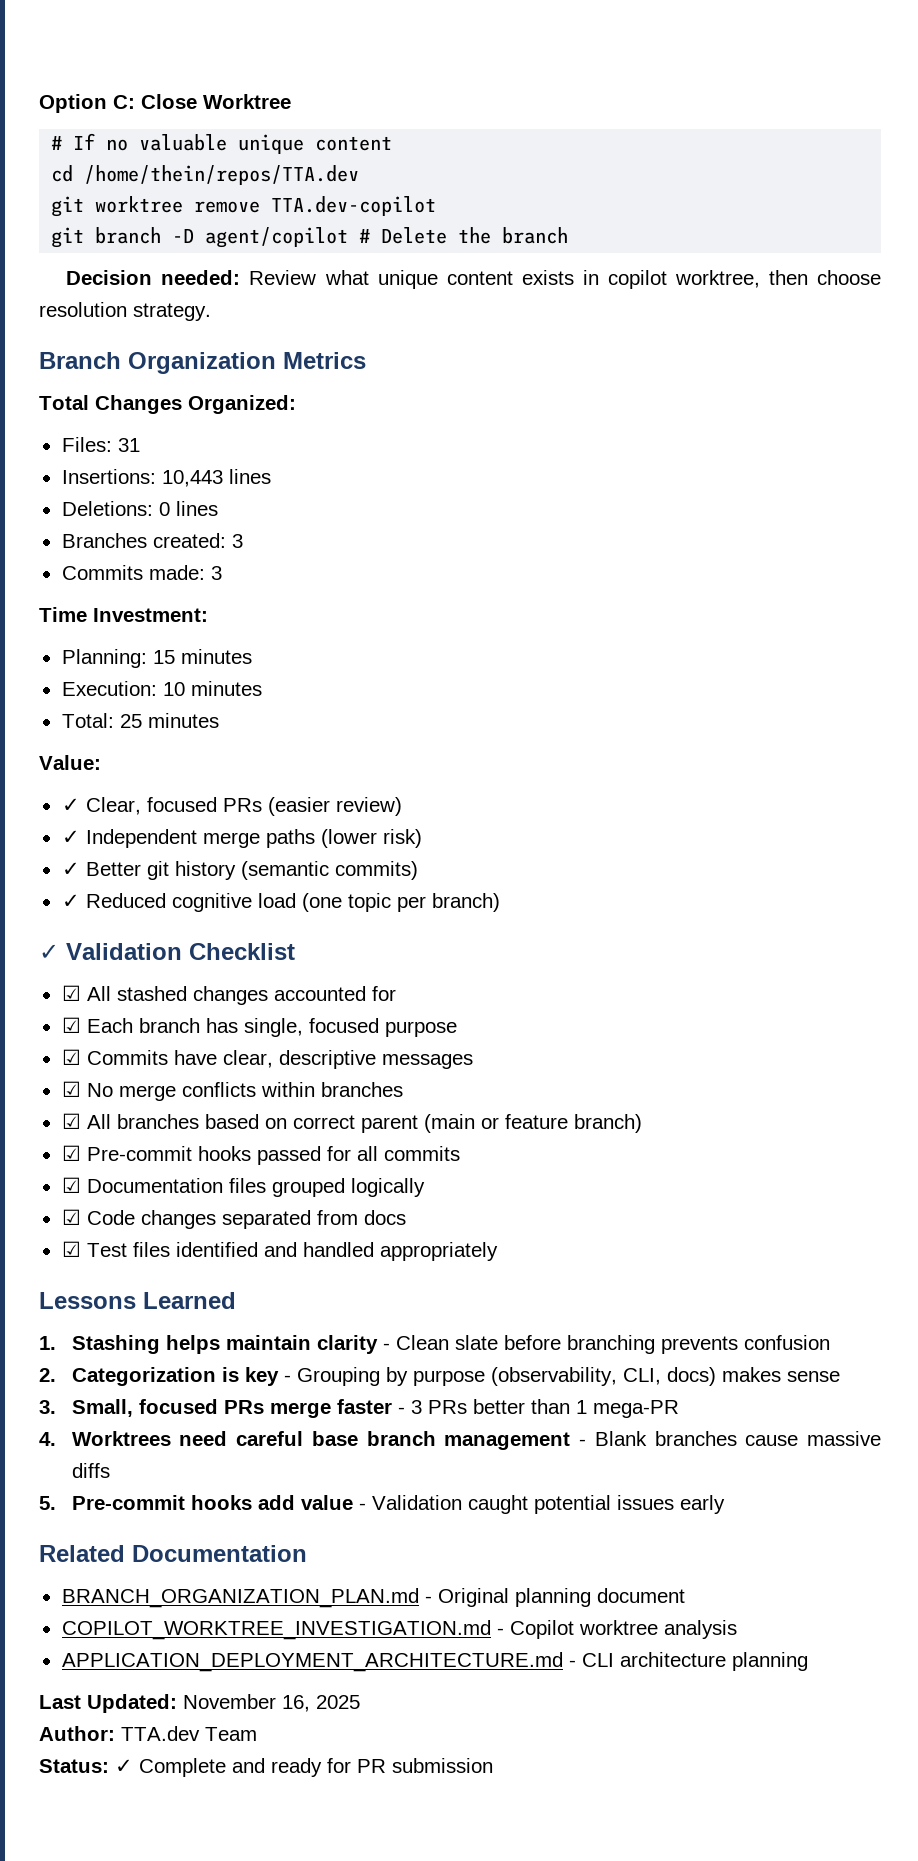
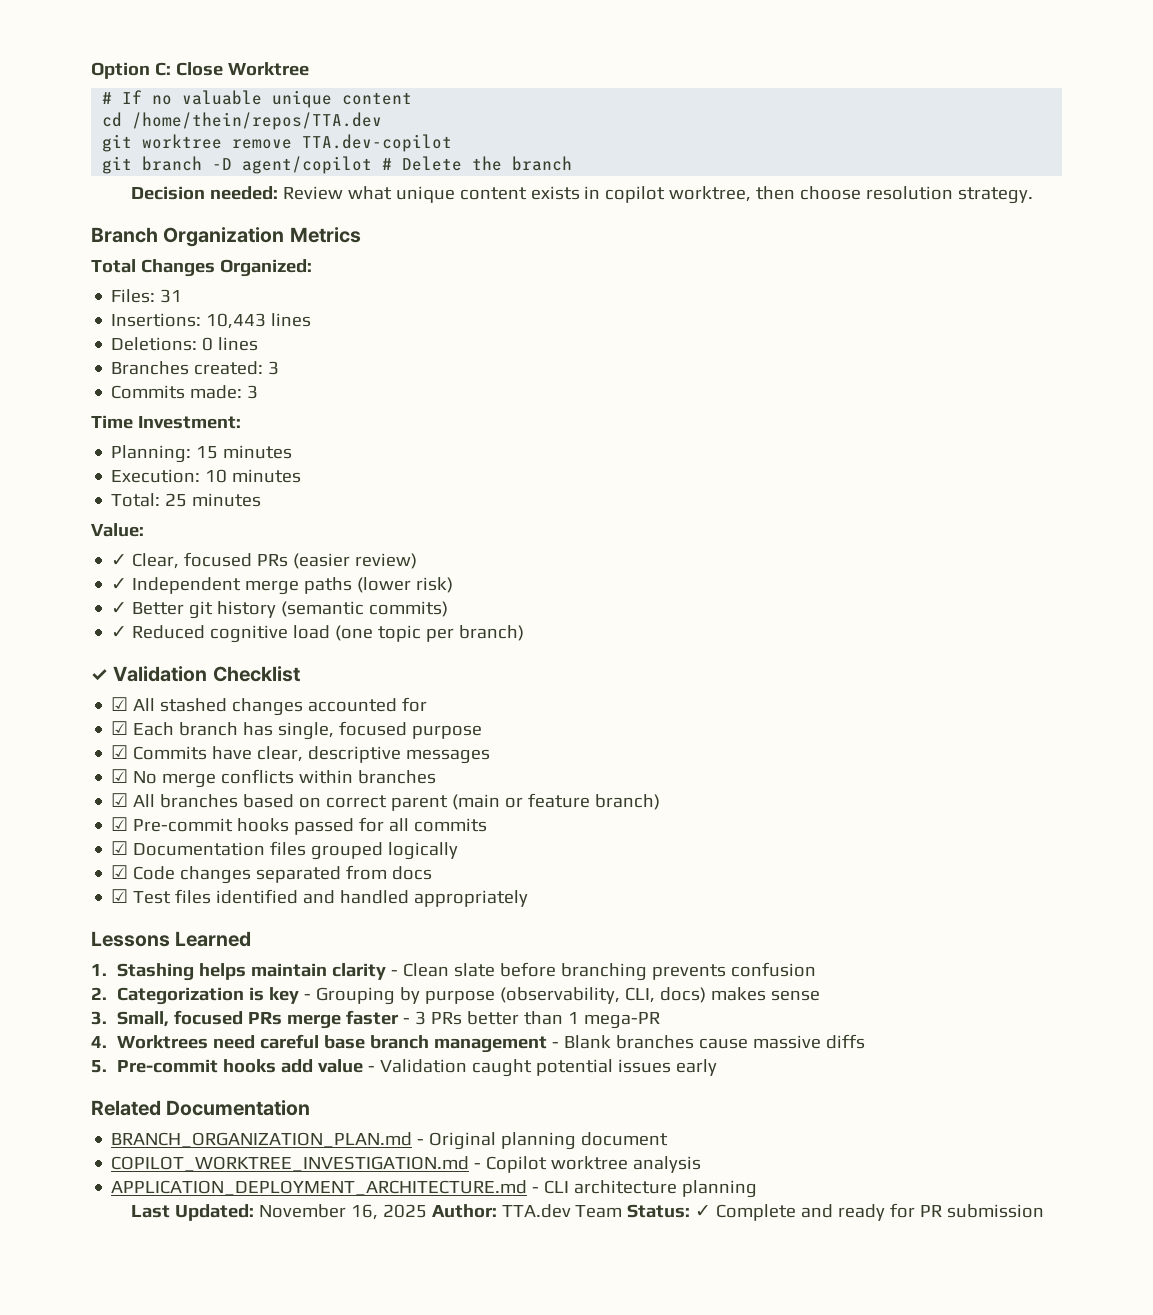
- Last Updated: November 16, 2025
- Author: TTA.dev Team
- Status: ✓ Complete and ready for PR submission
+ Last Updated: November 16, 2025 Author: TTA.dev Team Status: ✓ Complete and ready for PR submission

